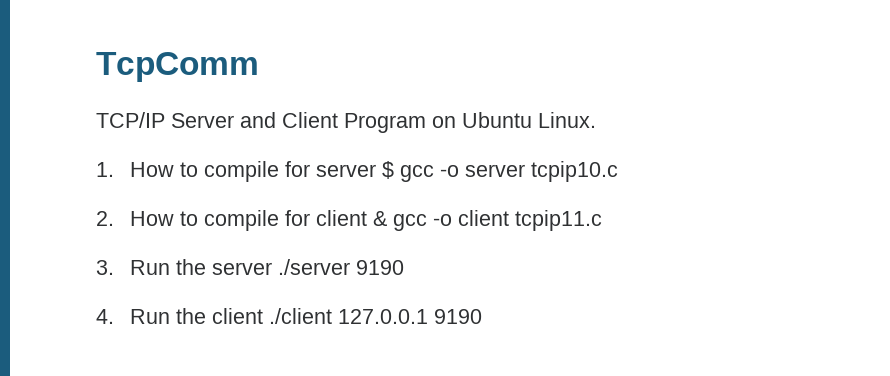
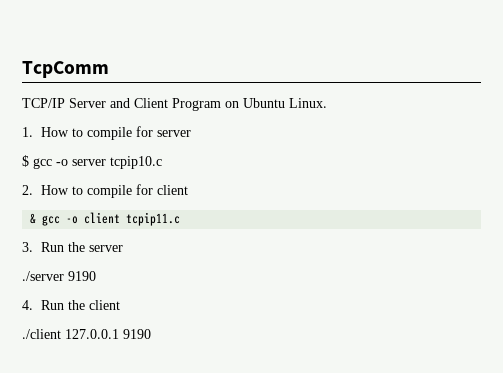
- 1. How to compile for server $ gcc -o server tcpip10.c
+ 1. How to compile for server
+ $ gcc -o server tcpip10.c
- 2. How to compile for client & gcc -o client tcpip11.c
+ 2. How to compile for client
+ & gcc -o client tcpip11.c
- 3. Run the server ./server 9190
+ 3. Run the server
+ ./server 9190
- 4. Run the client ./client 127.0.0.1 9190
+ 4. Run the client
+ ./client 127.0.0.1 9190

